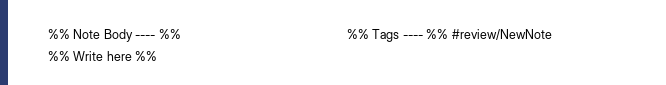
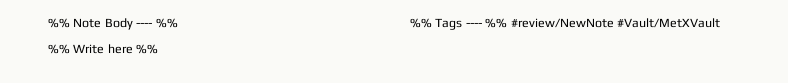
- %% Tags ---- %% #review/NewNote
+ %% Tags ---- %% #review/NewNote #Vault/MetXVault

